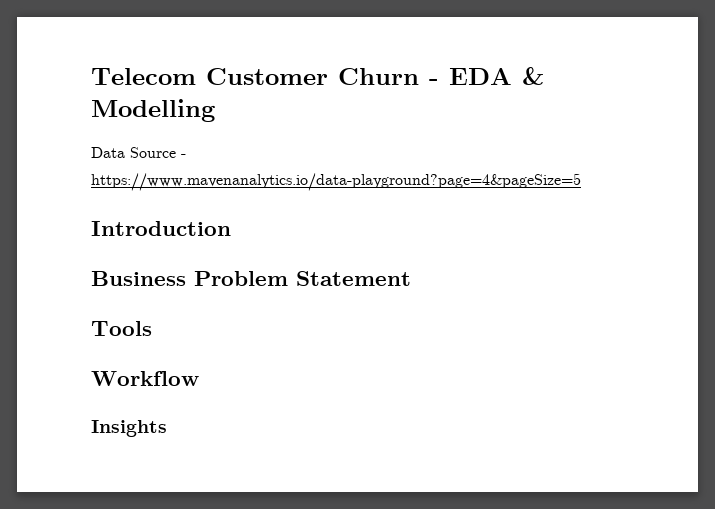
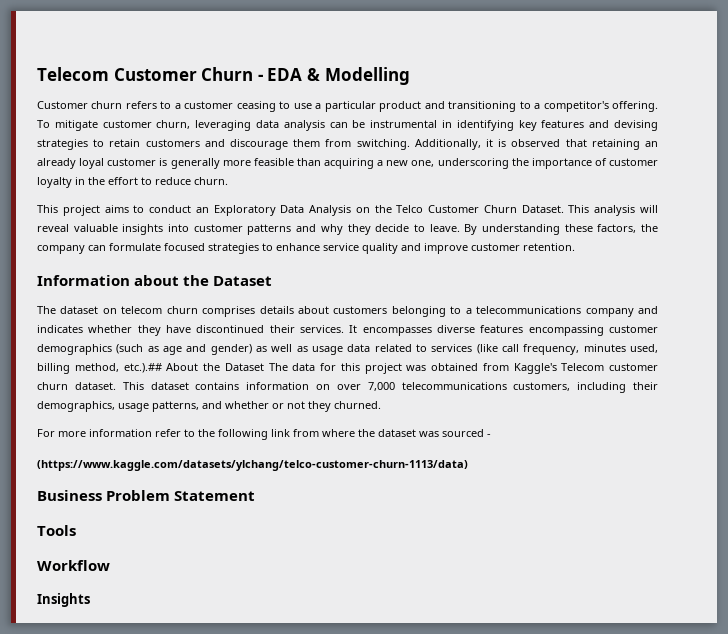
- Data Source - https://www.mavenanalytics.io/data-playground?page=4&pageSize=5
- Introduction
+ Customer churn refers to a customer ceasing to use a particular product and transitioning to a competitor's offering. To mitigate customer churn, leveraging data analysis can be instrumental in identifying key features and devising strategies to retain customers and discourage them from switching. Additionally, it is observed that retaining an already loyal customer is generally more feasible than acquiring a new one, underscoring the importance of customer loyalty in the effort to reduce churn.
+ This project aims to conduct an Exploratory Data Analysis on the Telco Customer Churn Dataset. This analysis will reveal valuable insights into customer patterns and why they decide to leave. By understanding these factors, the company can formulate focused strategies to enhance service quality and improve customer retention.
+ Information about the Dataset
+ The dataset on telecom churn comprises details about customers belonging to a telecommunications company and indicates whether they have discontinued their services. It encompasses diverse features encompassing customer demographics (such as age and gender) as well as usage data related to services (like call frequency, minutes used, billing method, etc.).## About the Dataset The data for this project was obtained from Kaggle's Telecom customer churn dataset. This dataset contains information on over 7,000 telecommunications customers, including their demographics, usage patterns, and whether or not they churned.
+ For more information refer to the following link from where the dataset was sourced -
+ (https://www.kaggle.com/datasets/ylchang/telco-customer-churn-1113/data)

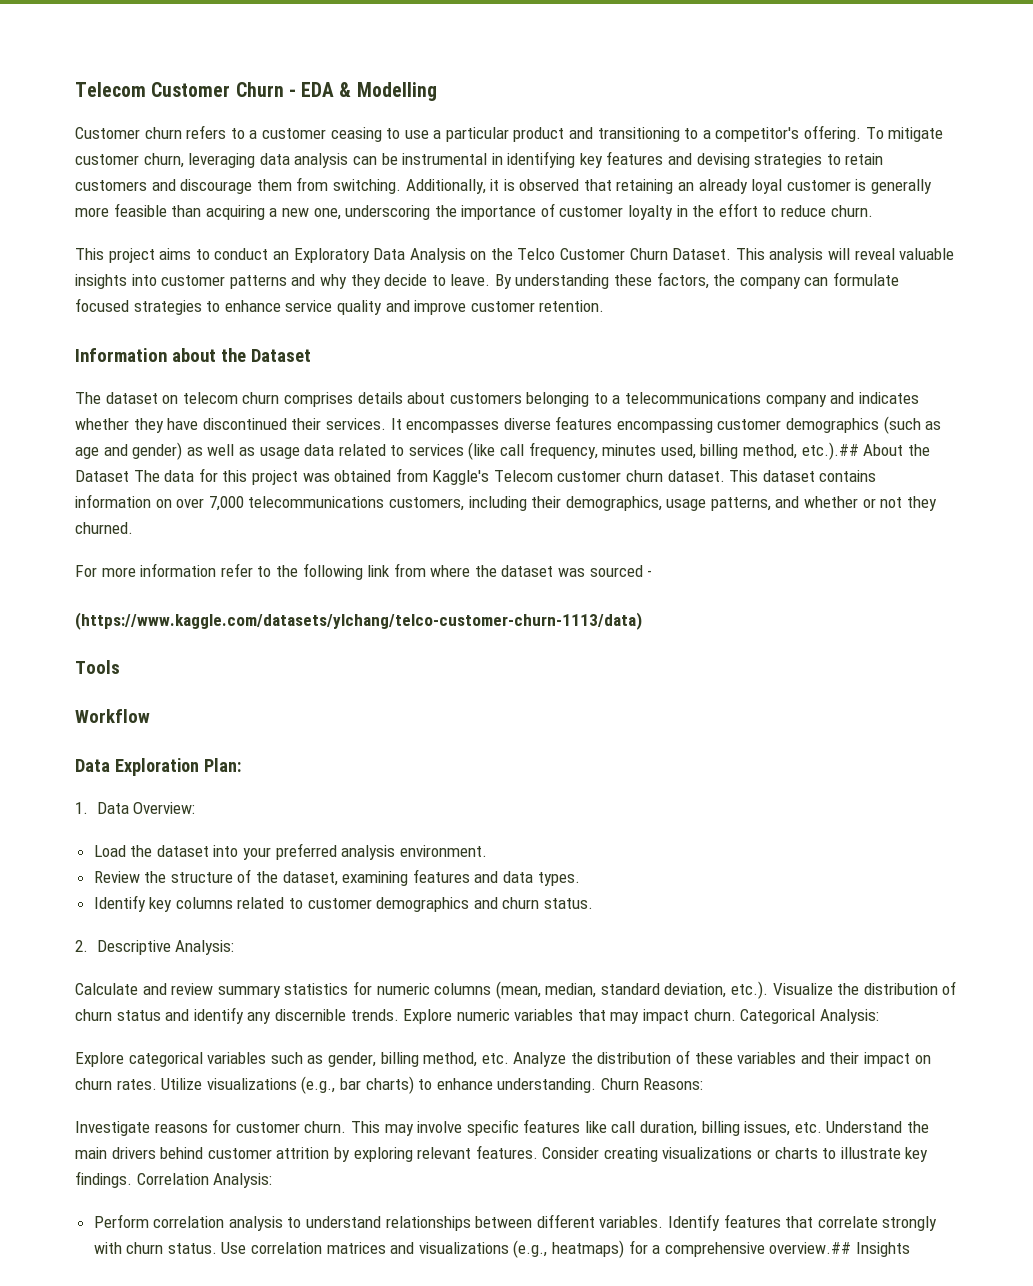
- Business Problem Statement
- Insights
+ Data Exploration Plan:
+ 1. Data Overview:
+ Load the dataset into your preferred analysis environment.
+ Review the structure of the dataset, examining features and data types.
+ Identify key columns related to customer demographics and churn status.
+ 2. Descriptive Analysis:
+ Calculate and review summary statistics for numeric columns (mean, median, standard deviation, etc.). Visualize the distribution of churn status and identify any discernible trends. Explore numeric variables that may impact churn. Categorical Analysis:
+ Explore categorical variables such as gender, billing method, etc. Analyze the distribution of these variables and their impact on churn rates. Utilize visualizations (e.g., bar charts) to enhance understanding. Churn Reasons:
+ Investigate reasons for customer churn. This may involve specific features like call duration, billing issues, etc. Understand the main drivers behind customer attrition by exploring relevant features. Consider creating visualizations or charts to illustrate key findings. Correlation Analysis:
+ Perform correlation analysis to understand relationships between different variables. Identify features that correlate strongly with churn status. Use correlation matrices and visualizations (e.g., heatmaps) for a comprehensive overview.## Insights

